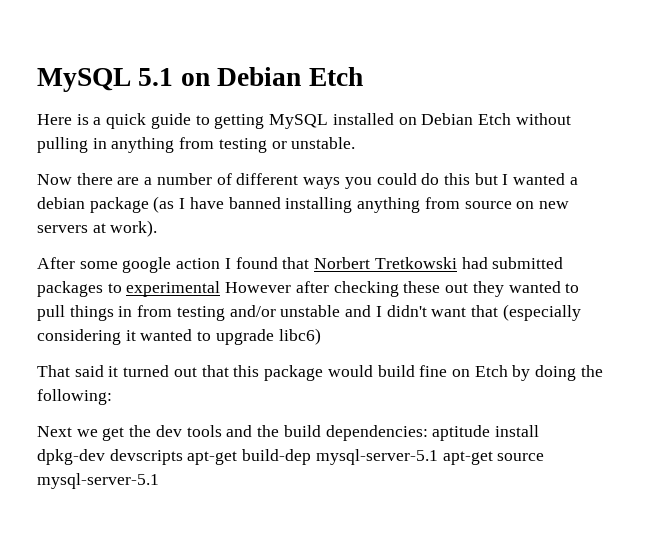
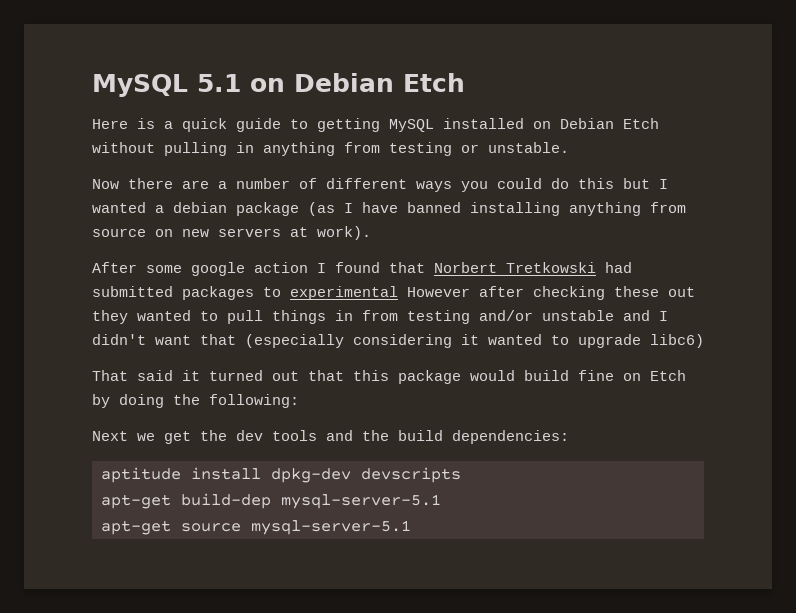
- Next we get the dev tools and the build dependencies: aptitude install dpkg-dev devscripts apt-get build-dep mysql-server-5.1 apt-get source mysql-server-5.1
+ Next we get the dev tools and the build dependencies:
+ aptitude install dpkg-dev devscripts
+ apt-get build-dep mysql-server-5.1
+ apt-get source mysql-server-5.1

